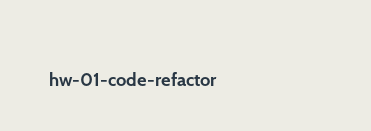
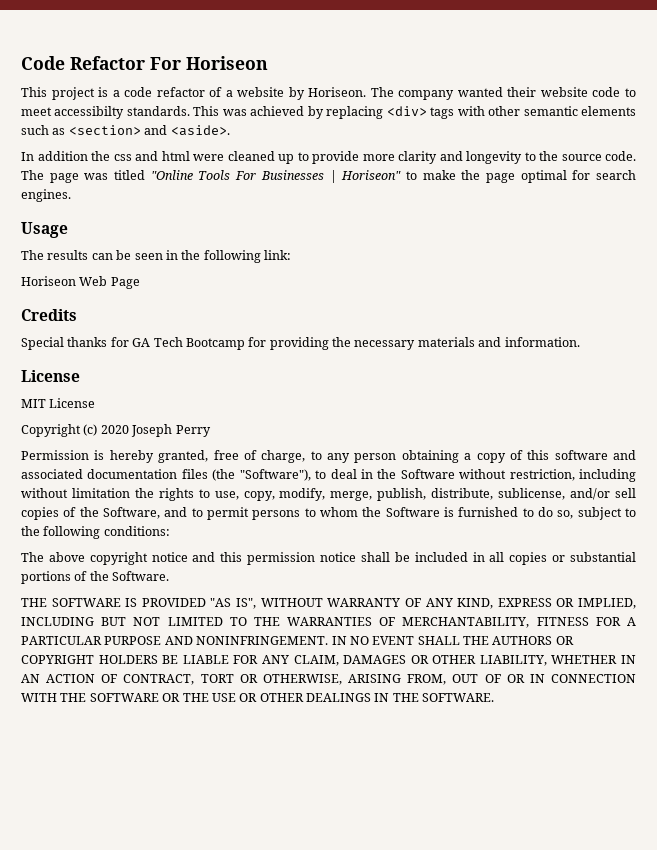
- hw-01-code-refactor
+ Code Refactor For Horiseon
+ This project is a code refactor of a website by Horiseon. The company wanted their website code to meet accessibilty standards. This was achieved by replacing <div> tags with other semantic elements such as <section> and <aside>.
+ In addition the css and html were cleaned up to provide more clarity and longevity to the source code. The page was titled "Online Tools For Businesses | Horiseon" to make the page optimal for search engines.
+ Usage
+ The results can be seen in the following link:
+ Horiseon Web Page
+ Credits
+ Special thanks for GA Tech Bootcamp for providing the necessary materials and information.
+ License
+ MIT License
+ Copyright (c) 2020 Joseph Perry
+ Permission is hereby granted, free of charge, to any person obtaining a copy of this software and associated documentation files (the "Software"), to deal in the Software without restriction, including without limitation the rights to use, copy, modify, merge, publish, distribute, sublicense, and/or sell copies of the Software, and to permit persons to whom the Software is furnished to do so, subject to the following conditions:
+ The above copyright notice and this permission notice shall be included in all copies or substantial portions of the Software.
+ THE SOFTWARE IS PROVIDED "AS IS", WITHOUT WARRANTY OF ANY KIND, EXPRESS OR IMPLIED, INCLUDING BUT NOT LIMITED TO THE WARRANTIES OF MERCHANTABILITY, FITNESS FOR A PARTICULAR PURPOSE AND NONINFRINGEMENT. IN NO EVENT SHALL THE AUTHORS OR COPYRIGHT HOLDERS BE LIABLE FOR ANY CLAIM, DAMAGES OR OTHER LIABILITY, WHETHER IN AN ACTION OF CONTRACT, TORT OR OTHERWISE, ARISING FROM, OUT OF OR IN CONNECTION WITH THE SOFTWARE OR THE USE OR OTHER DEALINGS IN THE SOFTWARE.

